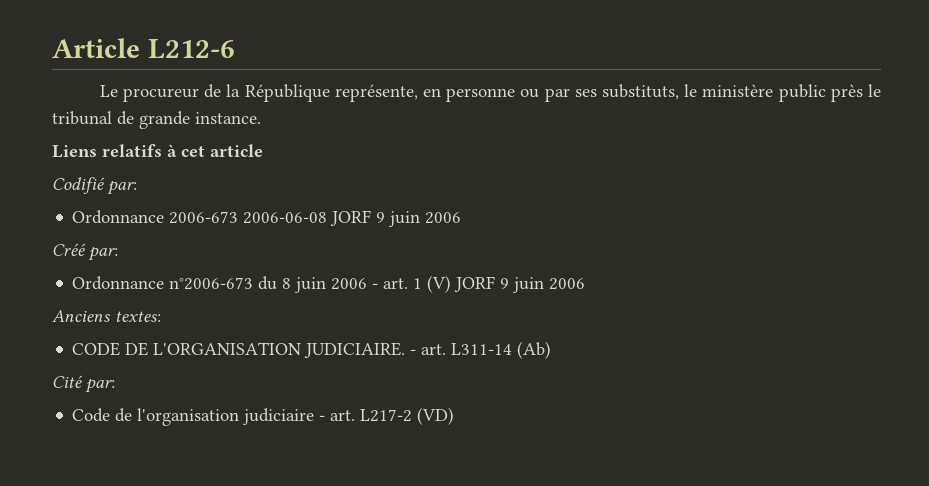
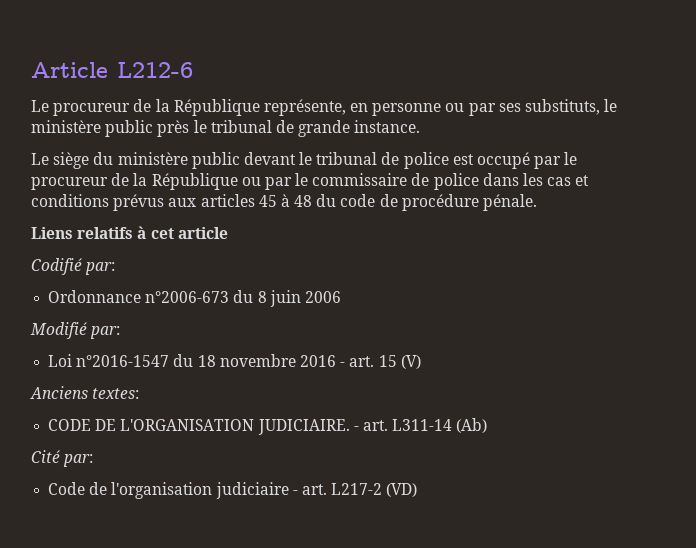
+ Le siège du ministère public devant le tribunal de police est occupé par le procureur de la République ou par le commissaire de police dans les cas et conditions prévus aux articles 45 à 48 du code de procédure pénale.
- Ordonnance 2006-673 2006-06-08 JORF 9 juin 2006
- Créé par:
- Ordonnance n°2006-673 du 8 juin 2006 - art. 1 (V) JORF 9 juin 2006
+ Ordonnance n°2006-673 du 8 juin 2006
+ Modifié par:
+ Loi n°2016-1547 du 18 novembre 2016 - art. 15 (V)

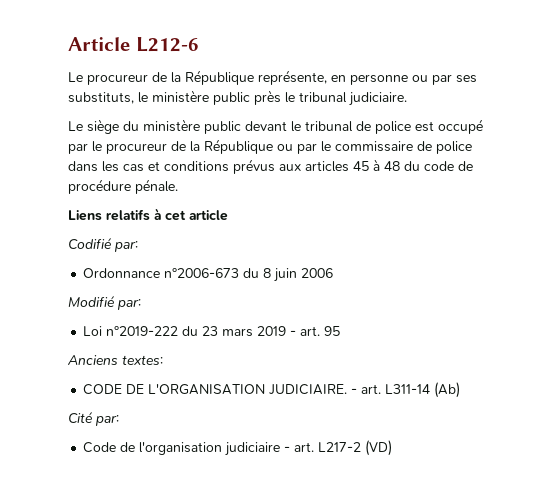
- Le procureur de la République représente, en personne ou par ses substituts, le ministère public près le tribunal de grande instance.
+ Le procureur de la République représente, en personne ou par ses substituts, le ministère public près le tribunal judiciaire.
- Loi n°2016-1547 du 18 novembre 2016 - art. 15 (V)
+ Loi n°2019-222 du 23 mars 2019 - art. 95

